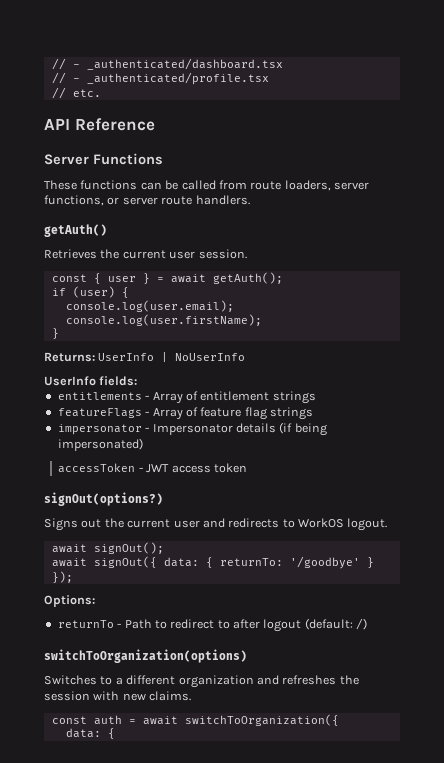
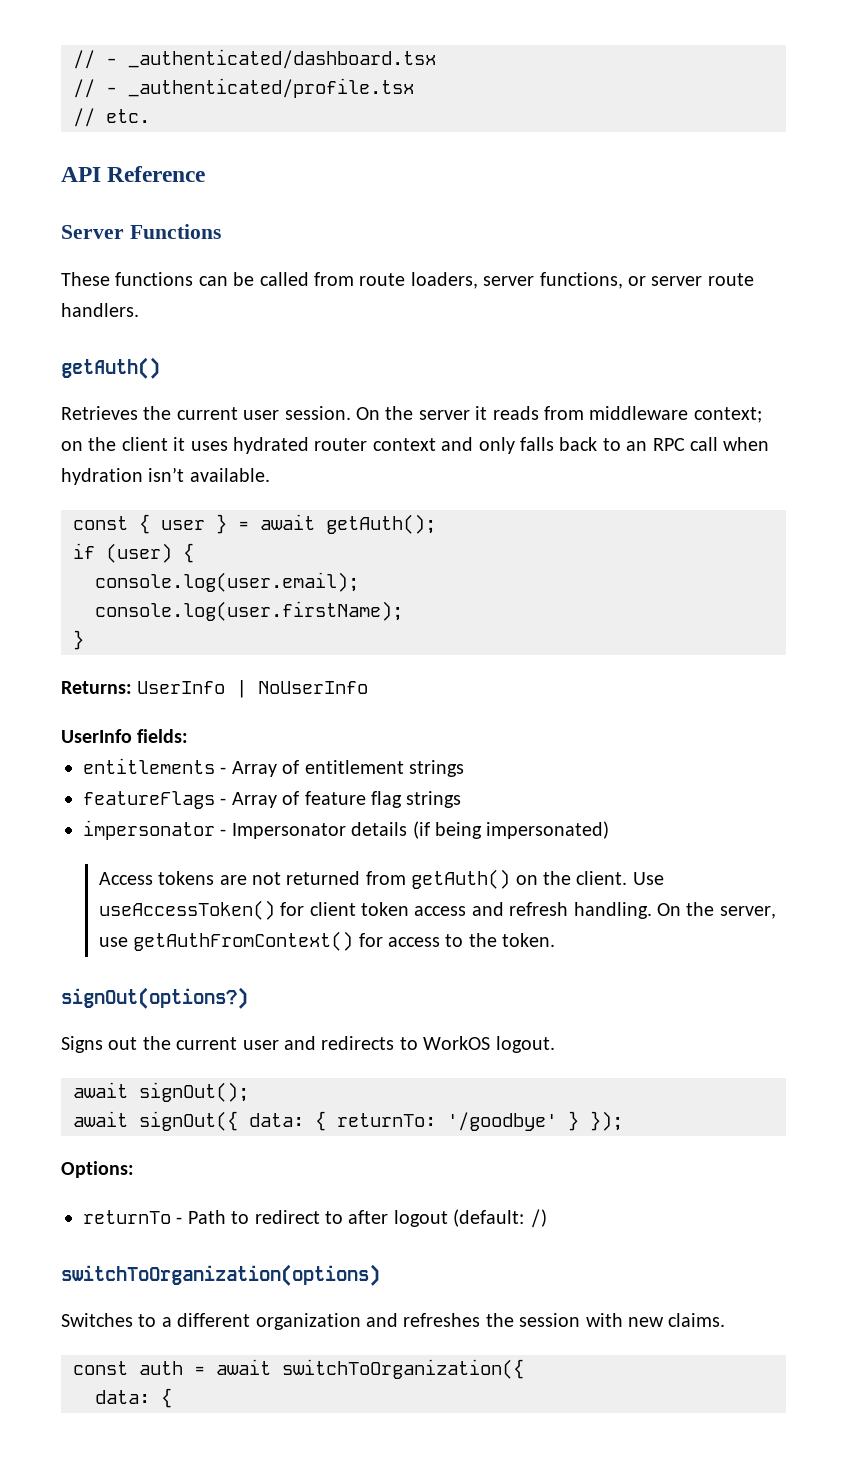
+ On the server it reads from middleware context; on the client it uses hydrated router context and only falls back to an RPC call when hydration isn’t available.
- accessToken - JWT access token
+ Access tokens are not returned from getAuth() on the client. Use useAccessToken() for client token access and refresh handling. On the server, use getAuthFromContext() for access to the token.

